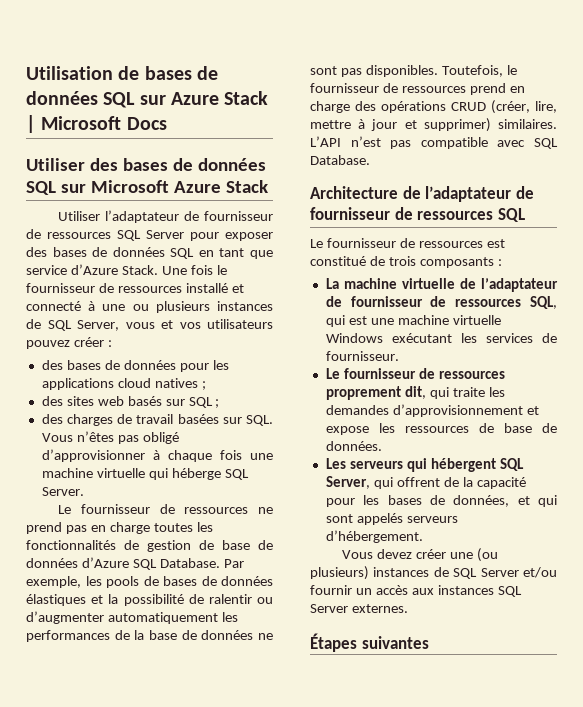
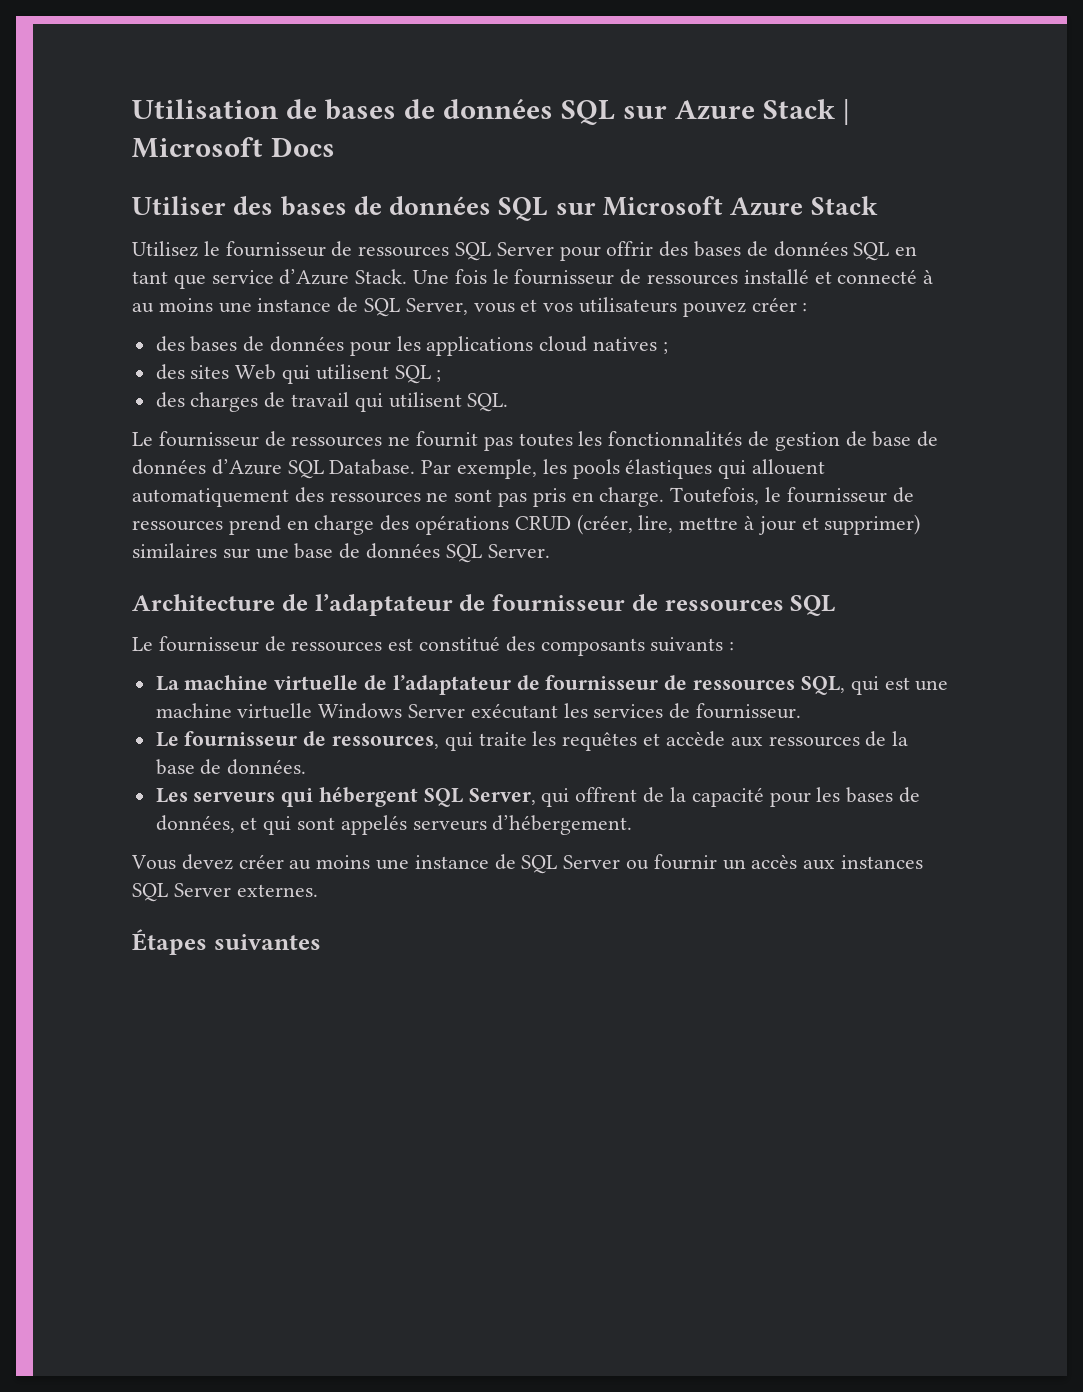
- Utiliser l’adaptateur de fournisseur de ressources SQL Server pour exposer des bases de données SQL en tant que service d’Azure Stack.
+ Utilisez le fournisseur de ressources SQL Server pour offrir des bases de données SQL en tant que service d’Azure Stack.
- Une fois le fournisseur de ressources installé et connecté à une ou plusieurs instances de SQL Server, vous et vos utilisateurs pouvez créer :
+ Une fois le fournisseur de ressources installé et connecté à au moins une instance de SQL Server, vous et vos utilisateurs pouvez créer :
- des sites web basés sur SQL ;
+ des sites Web qui utilisent SQL ;
- des charges de travail basées sur SQL. Vous n’êtes pas obligé d’approvisionner à chaque fois une machine virtuelle qui héberge SQL Server.
+ des charges de travail qui utilisent SQL.
- Le fournisseur de ressources ne prend pas en charge toutes les fonctionnalités de gestion de base de données d’Azure SQL Database.
+ Le fournisseur de ressources ne fournit pas toutes les fonctionnalités de gestion de base de données d’Azure SQL Database.
- Par exemple, les pools de bases de données élastiques et la possibilité de ralentir ou d’augmenter automatiquement les performances de la base de données ne sont pas disponibles.
+ Par exemple, les pools élastiques qui allouent automatiquement des ressources ne sont pas pris en charge.
- Toutefois, le fournisseur de ressources prend en charge des opérations CRUD (créer, lire, mettre à jour et supprimer) similaires. L’API n’est pas compatible avec SQL Database.
+ Toutefois, le fournisseur de ressources prend en charge des opérations CRUD (créer, lire, mettre à jour et supprimer) similaires sur une base de données SQL Server.
- Le fournisseur de ressources est constitué de trois composants :
+ Le fournisseur de ressources est constitué des composants suivants :
- La machine virtuelle de l’adaptateur de fournisseur de ressources SQL, qui est une machine virtuelle Windows exécutant les services de fournisseur.
+ La machine virtuelle de l’adaptateur de fournisseur de ressources SQL, qui est une machine virtuelle Windows Server exécutant les services de fournisseur.
- Le fournisseur de ressources proprement dit, qui traite les demandes d’approvisionnement et expose les ressources de base de données.
+ Le fournisseur de ressources, qui traite les requêtes et accède aux ressources de la base de données.
- Vous devez créer une (ou plusieurs) instances de SQL Server et/ou fournir un accès aux instances SQL Server externes.
+ Vous devez créer au moins une instance de SQL Server ou fournir un accès aux instances SQL Server externes.

